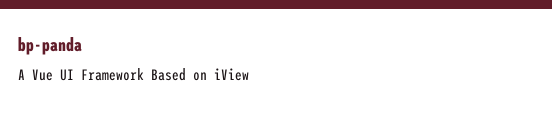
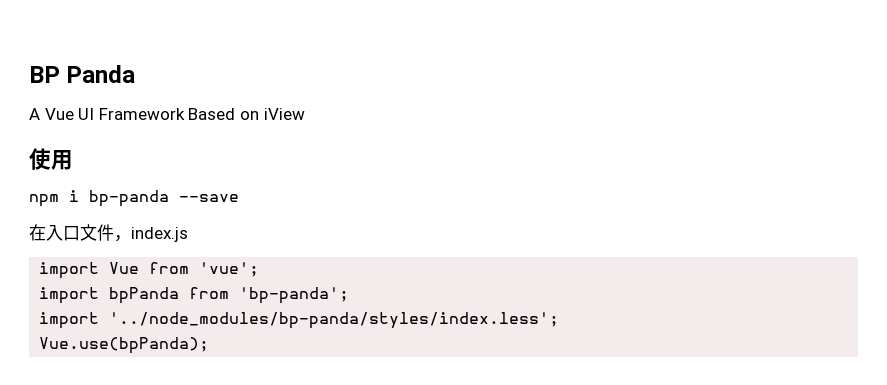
- bp-panda
+ BP Panda
+ 使用
+ npm i bp-panda --save
+ 在入口文件，index.js
+ import Vue from 'vue';
+ import bpPanda from 'bp-panda';
+ import '../node_modules/bp-panda/styles/index.less';
+ Vue.use(bpPanda);

